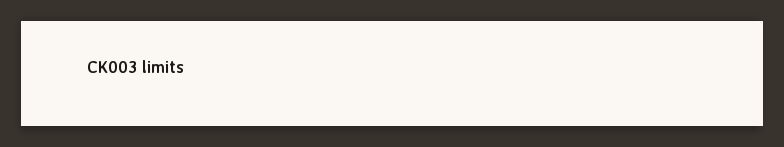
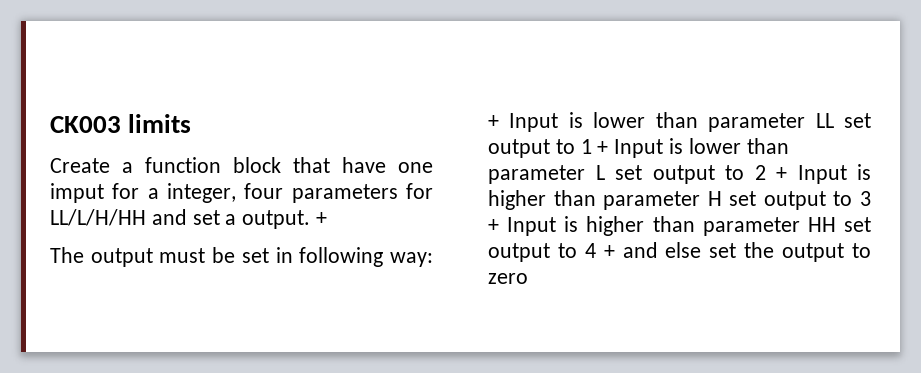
+ Create a function block that have one imput for a integer, four parameters for LL/L/H/HH and set a output. +
+ The output must be set in following way: + Input is lower than parameter LL set output to 1 + Input is lower than parameter L set output to 2 + Input is higher than parameter H set output to 3 + Input is higher than parameter HH set output to 4 + and else set the output to zero

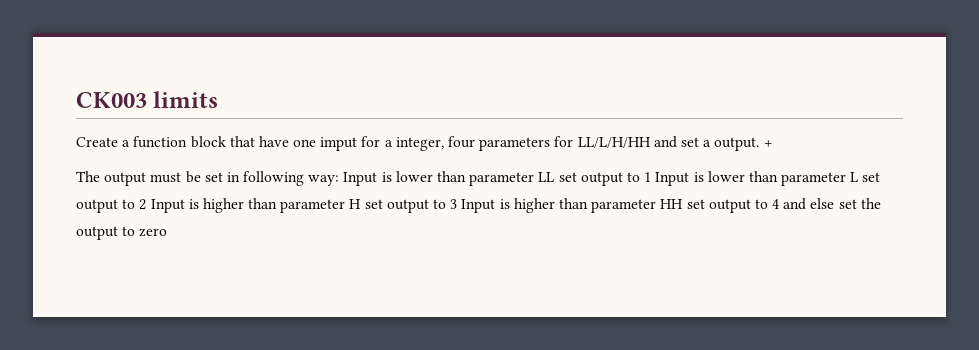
- The output must be set in following way: + Input is lower than parameter LL set output to 1 + Input is lower than parameter L set output to 2 + Input is higher than parameter H set output to 3 + Input is higher than parameter HH set output to 4 + and else set the output to zero
+ The output must be set in following way: Input is lower than parameter LL set output to 1 Input is lower than parameter L set output to 2 Input is higher than parameter H set output to 3 Input is higher than parameter HH set output to 4 and else set the output to zero

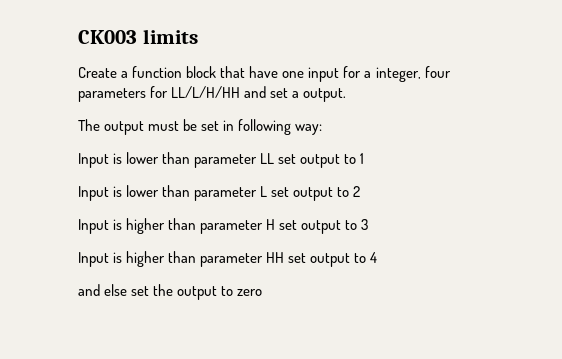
- Create a function block that have one imput for a integer, four parameters for LL/L/H/HH and set a output. +
+ Create a function block that have one input for a integer, four parameters for LL/L/H/HH and set a output.
- The output must be set in following way: Input is lower than parameter LL set output to 1 Input is lower than parameter L set output to 2 Input is higher than parameter H set output to 3 Input is higher than parameter HH set output to 4 and else set the output to zero
+ The output must be set in following way:
+ Input is lower than parameter LL set output to 1
+ Input is lower than parameter L set output to 2
+ Input is higher than parameter H set output to 3
+ Input is higher than parameter HH set output to 4
+ and else set the output to zero

